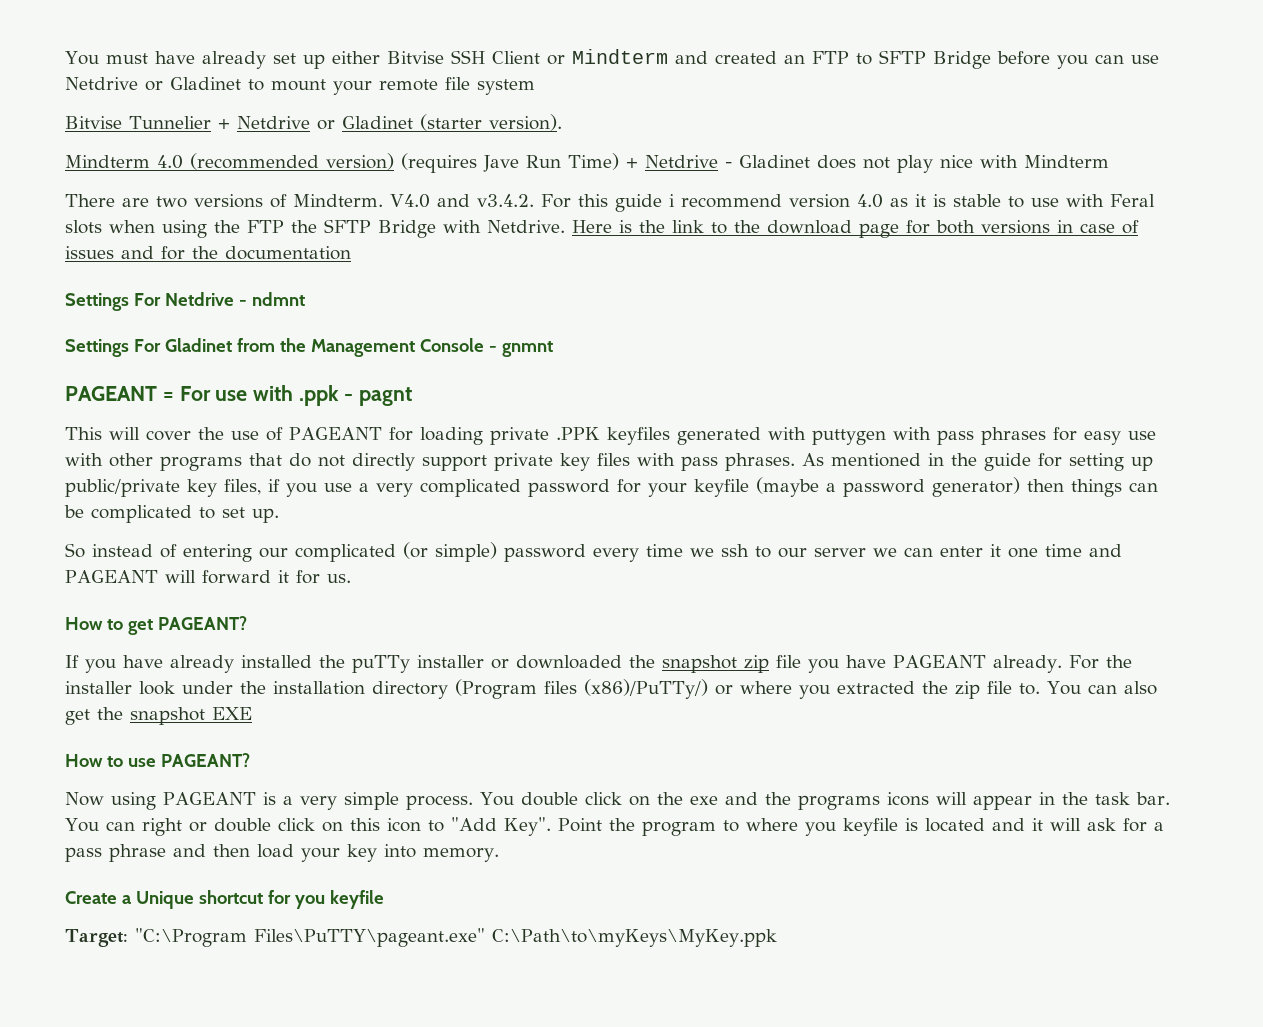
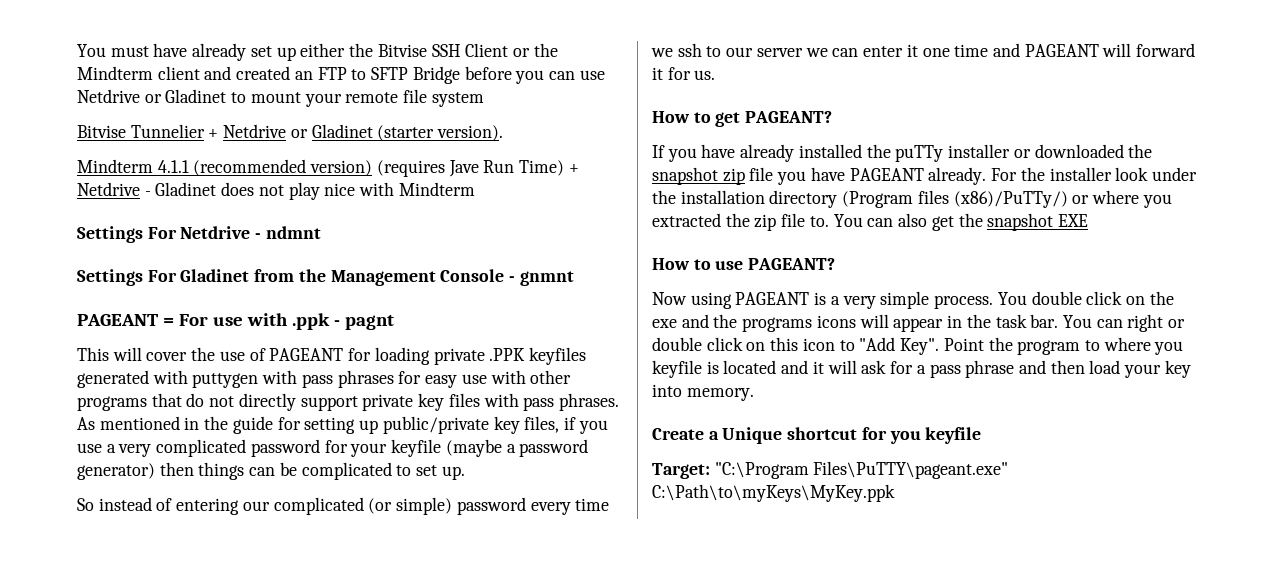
- You must have already set up either Bitvise SSH Client or Mindterm and created an FTP to SFTP Bridge before you can use Netdrive or Gladinet to mount your remote file system
+ You must have already set up either the Bitvise SSH Client or the Mindterm client and created an FTP to SFTP Bridge before you can use Netdrive or Gladinet to mount your remote file system
- Mindterm 4.0 (recommended version) (requires Jave Run Time) + Netdrive - Gladinet does not play nice with Mindterm
+ Mindterm 4.1.1 (recommended version) (requires Jave Run Time) + Netdrive - Gladinet does not play nice with Mindterm
- There are two versions of Mindterm. V4.0 and v3.4.2. For this guide i recommend version 4.0 as it is stable to use with Feral slots when using the FTP the SFTP Bridge with Netdrive. Here is the link to the download page for both versions in case of issues and for the documentation

